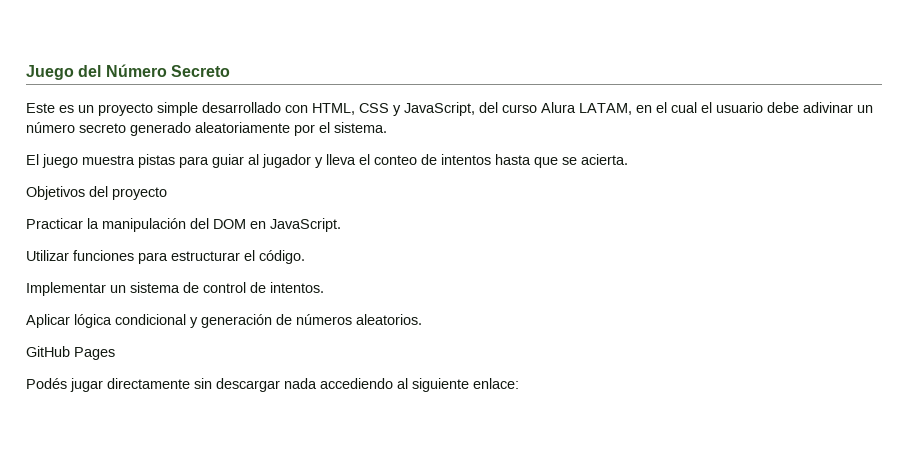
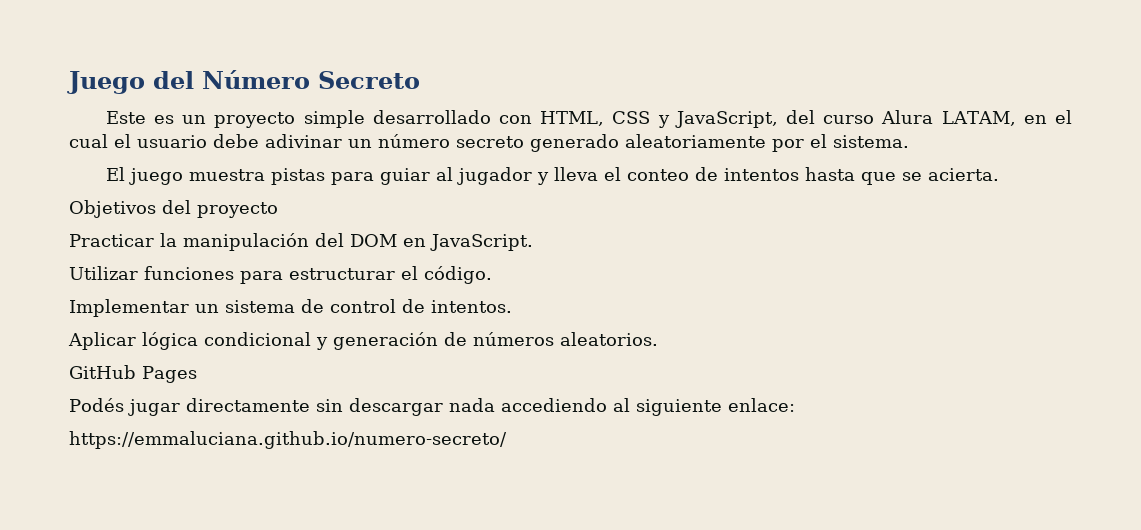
+ https://emmaluciana.github.io/numero-secreto/

